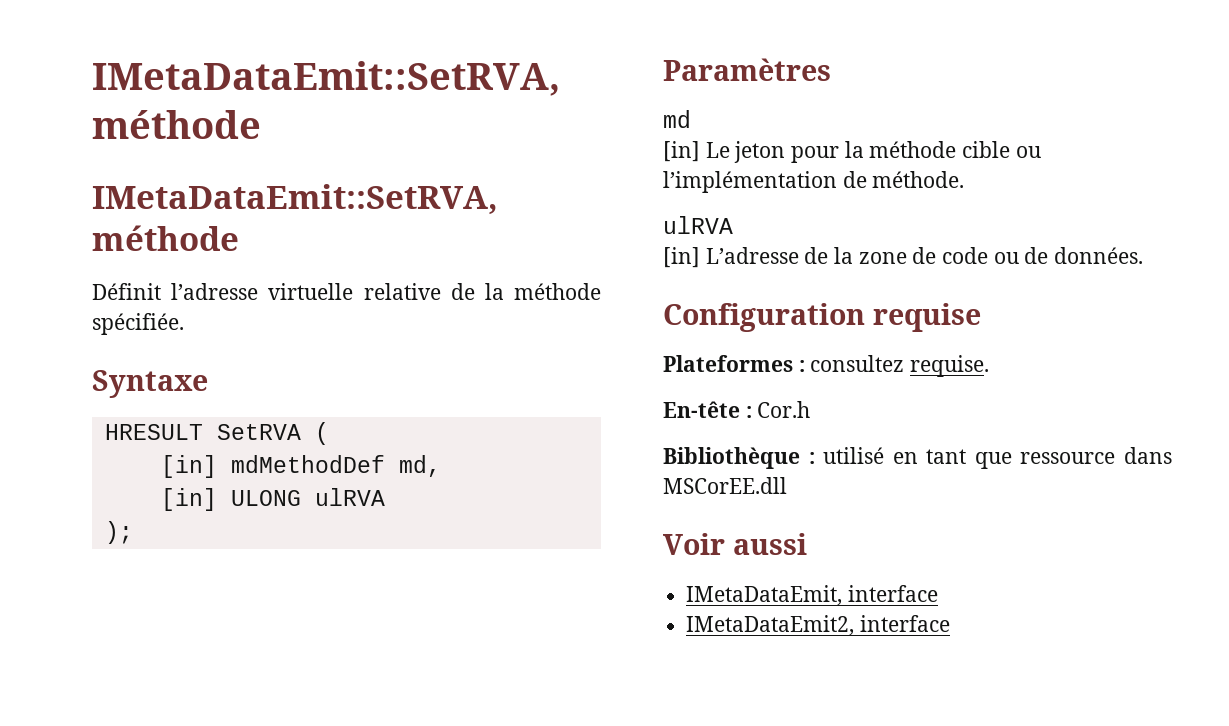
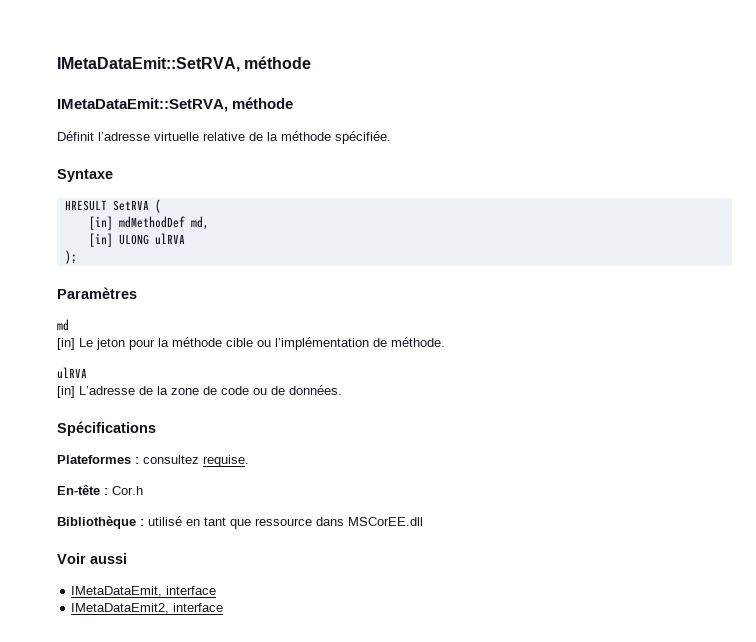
- Configuration requise
+ Spécifications

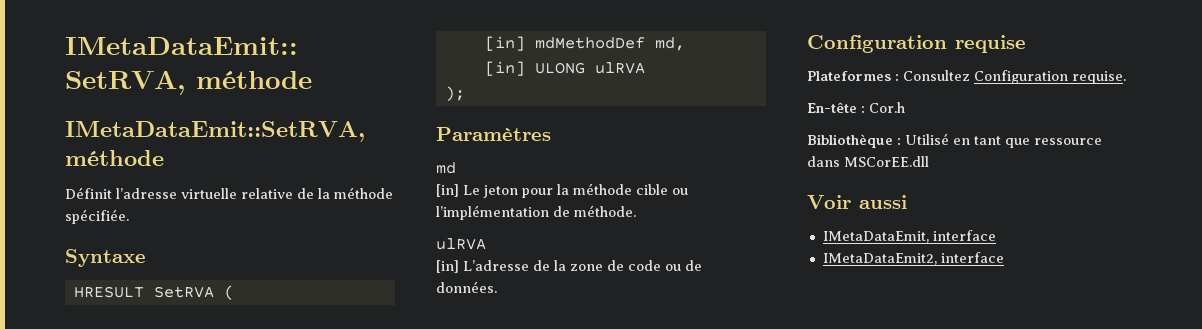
- Spécifications
+ Configuration requise
- Plateformes : consultez requise.
+ Plateformes : Consultez Configuration requise.
- Bibliothèque : utilisé en tant que ressource dans MSCorEE.dll
+ Bibliothèque : Utilisé en tant que ressource dans MSCorEE.dll

